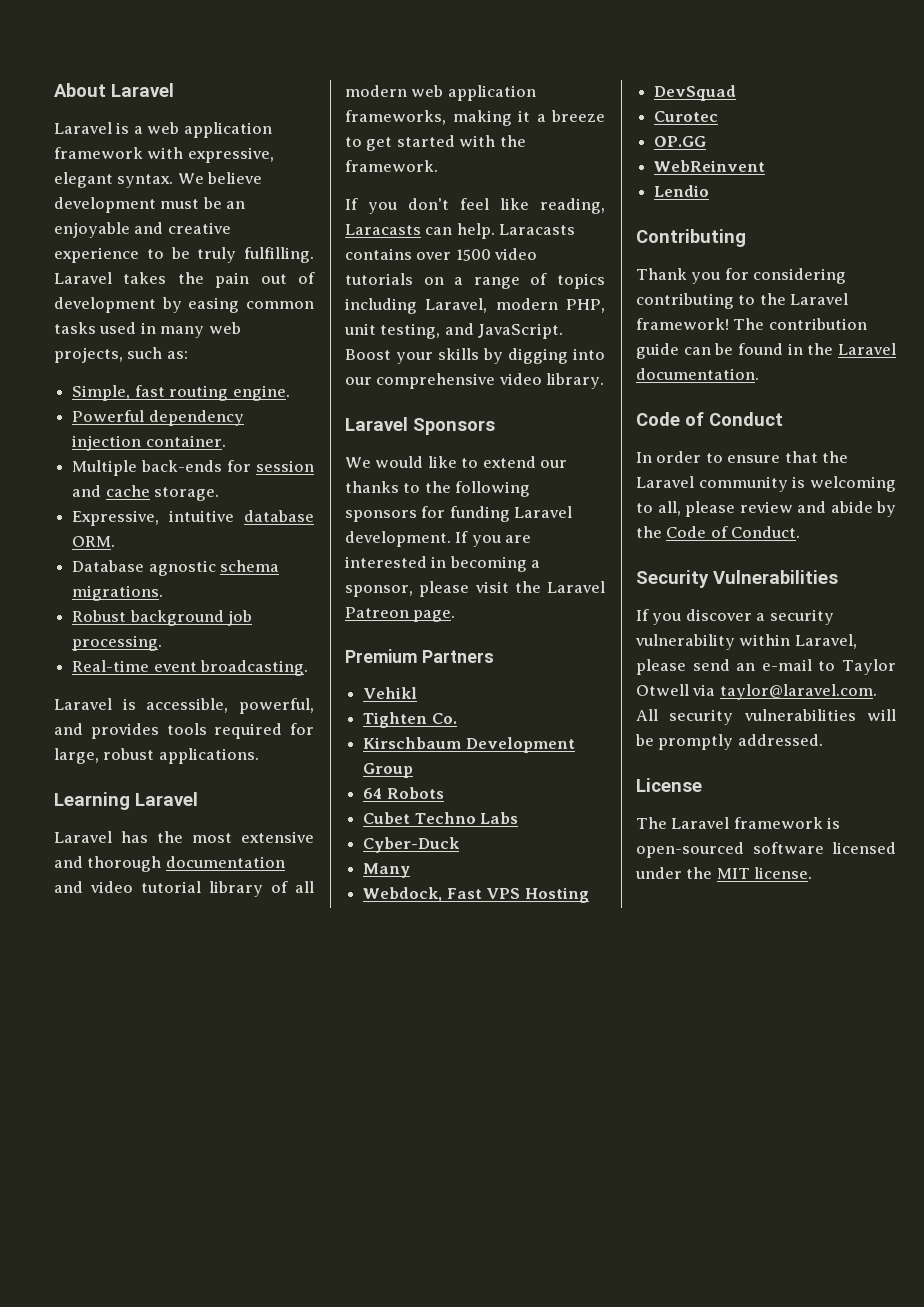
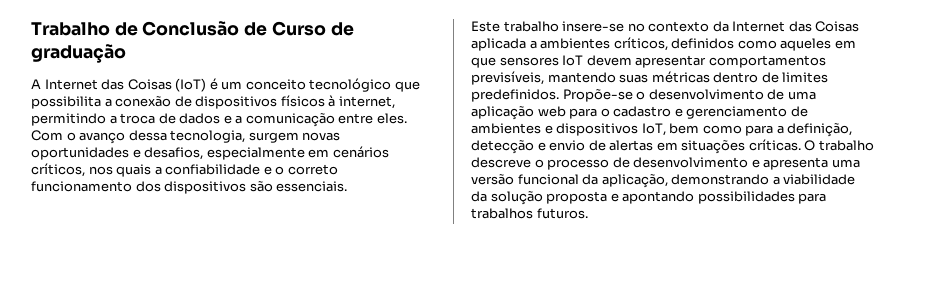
- About Laravel
- Laravel is a web application framework with expressive, elegant syntax. We believe development must be an enjoyable and creative experience to be truly fulfilling. Laravel takes the pain out of development by easing common tasks used in many web projects, such as:
- Simple, fast routing engine.
- Powerful dependency injection container.
- Multiple back-ends for session and cache storage.
- Expressive, intuitive database ORM.
- Database agnostic schema migrations.
- Robust background job processing.
- Real-time event broadcasting.
- Laravel is accessible, powerful, and provides tools required for large, robust applications.
- Learning Laravel
- Laravel has the most extensive and thorough documentation and video tutorial library of all modern web application frameworks, making it a breeze to get started with the framework.
- If you don't feel like reading, Laracasts can help. Laracasts contains over 1500 video tutorials on a range of topics including Laravel, modern PHP, unit testing, and JavaScript. Boost your skills by digging into our comprehensive video library.
- Laravel Sponsors
- We would like to extend our thanks to the following sponsors for funding Laravel development. If you are interested in becoming a sponsor, please visit the Laravel Patreon page.
- Premium Partners
- Vehikl
- Tighten Co.
- Kirschbaum Development Group
- 64 Robots
- Cubet Techno Labs
- Cyber-Duck
- Many
- Webdock, Fast VPS Hosting
- DevSquad
- Curotec
- OP.GG
- WebReinvent
- Lendio
- Contributing
- Thank you for considering contributing to the Laravel framework! The contribution guide can be found in the Laravel documentation.
- Code of Conduct
- In order to ensure that the Laravel community is welcoming to all, please review and abide by the Code of Conduct.
- Security Vulnerabilities
- If you discover a security vulnerability within Laravel, please send an e-mail to Taylor Otwell via taylor@laravel.com. All security vulnerabilities will be promptly addressed.
- License
- The Laravel framework is open-sourced software licensed under the MIT license.
+ Trabalho de Conclusão de Curso de graduação
+ A Internet das Coisas (IoT) é um conceito tecnológico que possibilita a conexão de dispositivos físicos à internet, permitindo a troca de dados e a comunicação entre eles. Com o avanço dessa tecnologia, surgem novas oportunidades e desafios, especialmente em cenários críticos, nos quais a confiabilidade e o correto funcionamento dos dispositivos são essenciais.
+ Este trabalho insere-se no contexto da Internet das Coisas aplicada a ambientes críticos, definidos como aqueles em que sensores IoT devem apresentar comportamentos previsíveis, mantendo suas métricas dentro de limites predefinidos. Propõe-se o desenvolvimento de uma aplicação web para o cadastro e gerenciamento de ambientes e dispositivos IoT, bem como para a definição, detecção e envio de alertas em situações críticas. O trabalho descreve o processo de desenvolvimento e apresenta uma versão funcional da aplicação, demonstrando a viabilidade da solução proposta e apontando possibilidades para trabalhos futuros.

